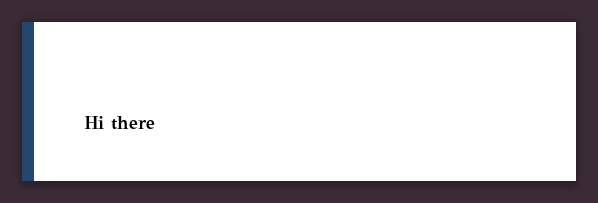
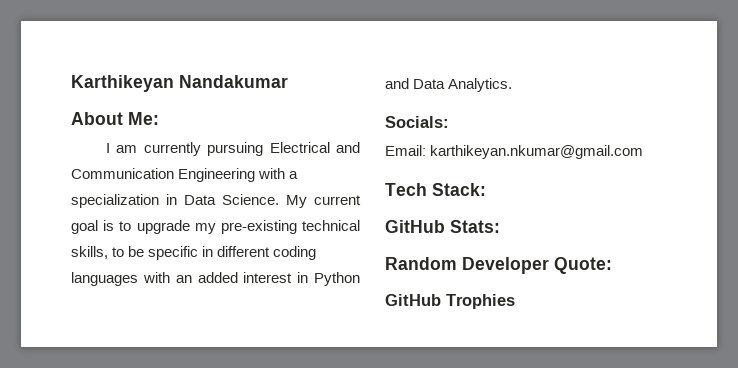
- Hi there
+ Karthikeyan Nandakumar
+ About Me:
+ I am currently pursuing Electrical and Communication Engineering with a specialization in Data Science. My current goal is to upgrade my pre-existing technical skills, to be specific in different coding languages with an added interest in Python and Data Analytics.
+ Socials:
+ Email: karthikeyan.nkumar@gmail.com
+ Tech Stack:
+ GitHub Stats:
+ Random Developer Quote:
+ GitHub Trophies

